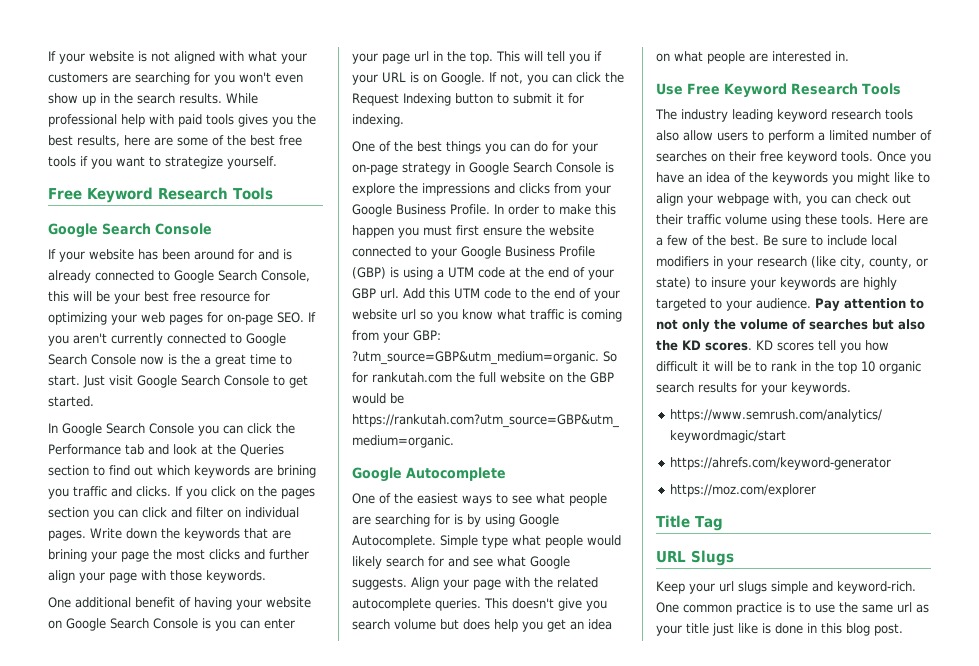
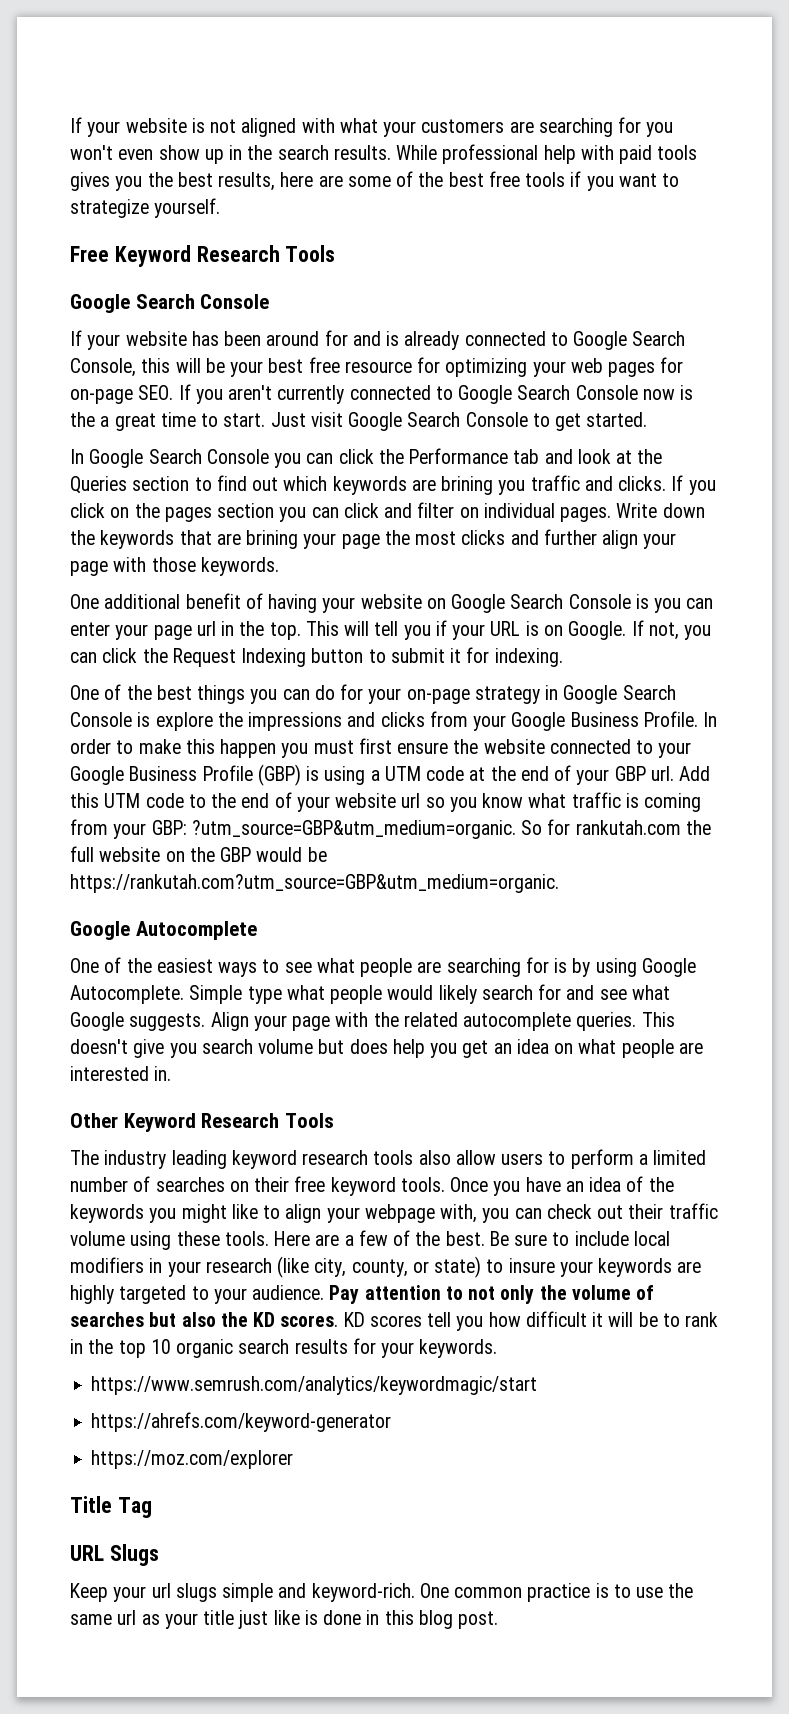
- Use Free Keyword Research Tools
+ Other Keyword Research Tools

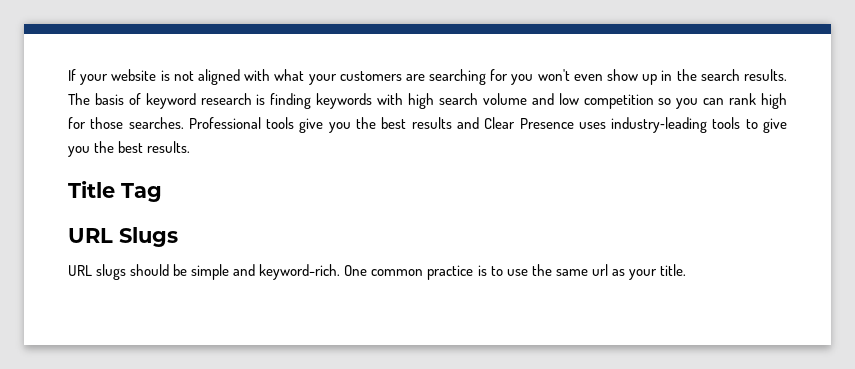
- While professional help with paid tools gives you the best results, here are some of the best free tools if you want to strategize yourself.
- Free Keyword Research Tools
- Google Search Console
- If your website has been around for and is already connected to Google Search Console, this will be your best free resource for optimizing your web pages for on-page SEO. If you aren't currently connected to Google Search Console now is the a great time to start. Just visit Google Search Console to get started.
- In Google Search Console you can click the Performance tab and look at the Queries section to find out which keywords are brining you traffic and clicks. If you click on the pages section you can click and filter on individual pages. Write down the keywords that are brining your page the most clicks and further align your page with those keywords.
- One additional benefit of having your website on Google Search Console is you can enter your page url in the top. This will tell you if your URL is on Google. If not, you can click the Request Indexing button to submit it for indexing.
- One of the best things you can do for your on-page strategy in Google Search Console is explore the impressions and clicks from your Google Business Profile. In order to make this happen you must first ensure the website connected to your Google Business Profile (GBP) is using a UTM code at the end of your GBP url. Add this UTM code to the end of your website url so you know what traffic is coming from your GBP: ?utm_source=GBP&utm_medium=organic. So for rankutah.com the full website on the GBP would be https://rankutah.com?utm_source=GBP&utm_medium=organic.
- Google Autocomplete
- One of the easiest ways to see what people are searching for is by using Google Autocomplete. Simple type what people would likely search for and see what Google suggests. Align your page with the related autocomplete queries. This doesn't give you search volume but does help you get an idea on what people are interested in.
- Other Keyword Research Tools
- The industry leading keyword research tools also allow users to perform a limited number of searches on their free keyword tools. Once you have an idea of the keywords you might like to align your webpage with, you can check out their traffic volume using these tools. Here are a few of the best. Be sure to include local modifiers in your research (like city, county, or state) to insure your keywords are highly targeted to your audience. Pay attention to not only the volume of searches but also the KD scores. KD scores tell you how difficult it will be to rank in the top 10 organic search results for your keywords.
- https://www.semrush.com/analytics/keywordmagic/start
- https://ahrefs.com/keyword-generator
- https://moz.com/explorer
+ The basis of keyword research is finding keywords with high search volume and low competition so you can rank high for those searches. Professional tools give you the best results and Clear Presence uses industry‑leading tools to give you the best results.
- Keep your url slugs simple and keyword-rich.
+ URL slugs should be simple and keyword-rich.
- One common practice is to use the same url as your title just like is done in this blog post.
+ One common practice is to use the same url as your title.

